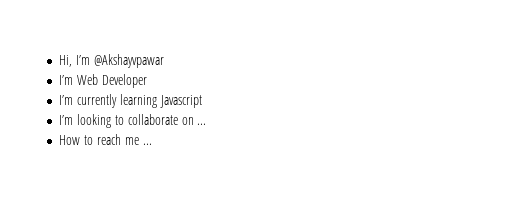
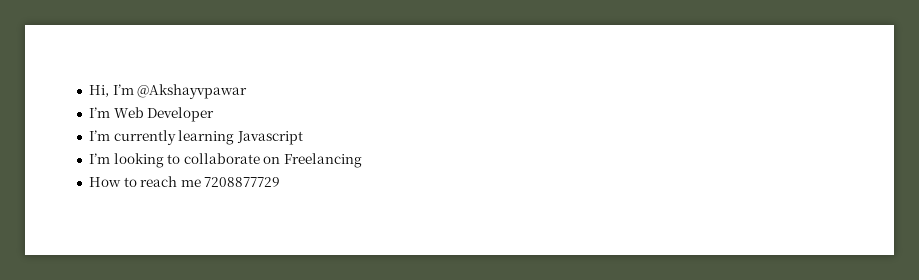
- I’m looking to collaborate on ...
+ I’m looking to collaborate on Freelancing
- How to reach me ...
+ How to reach me 7208877729

